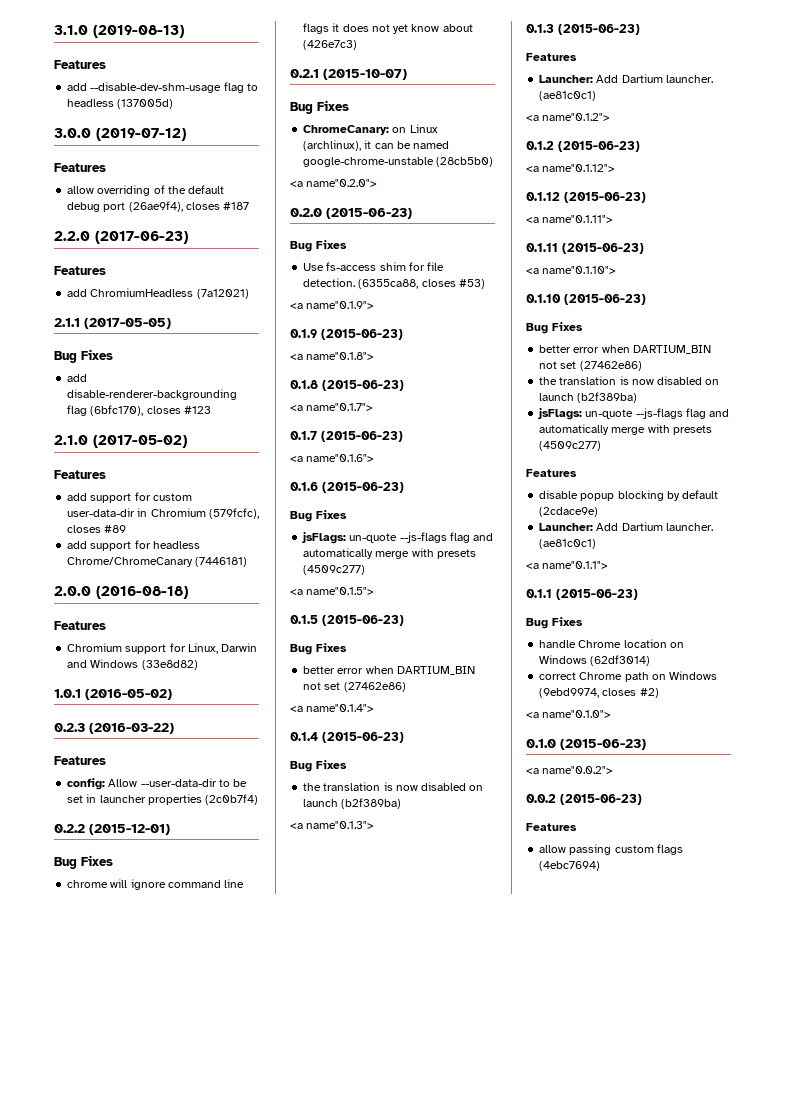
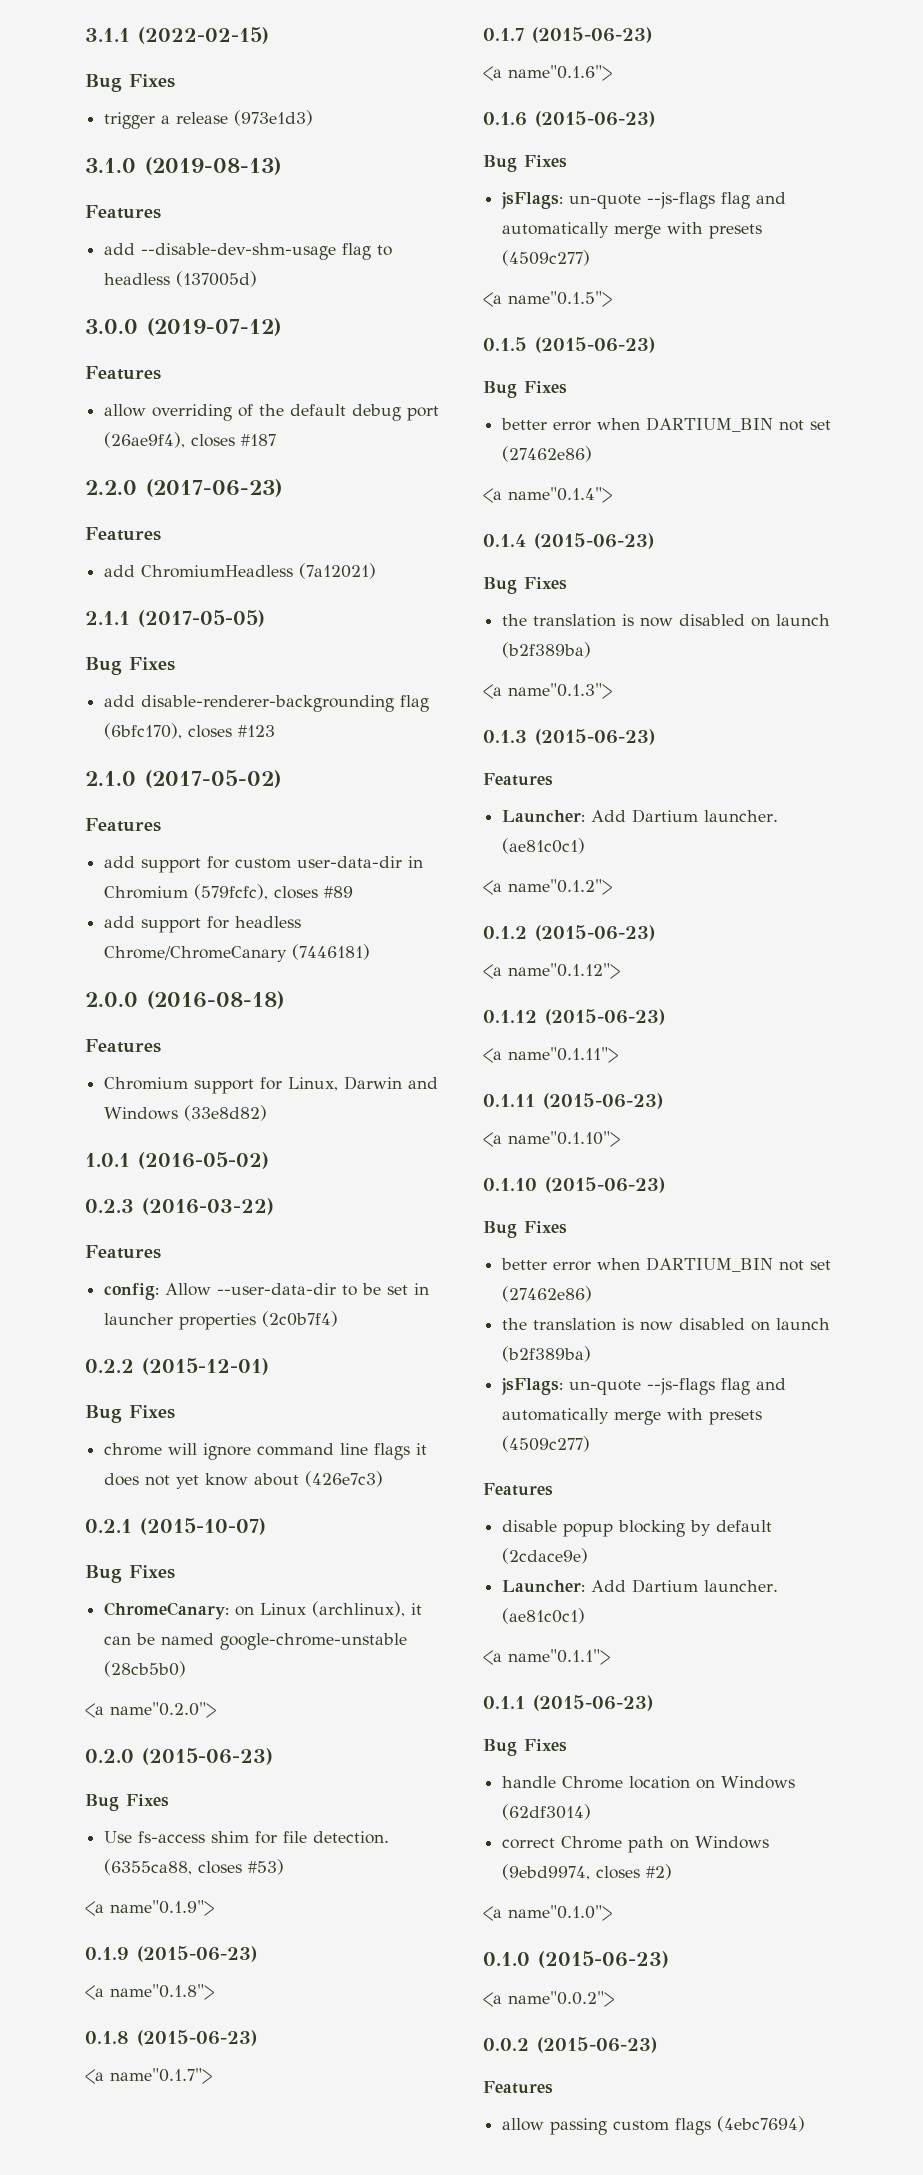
+ 3.1.1 (2022-02-15)
+ Bug Fixes
+ trigger a release (973e1d3)

